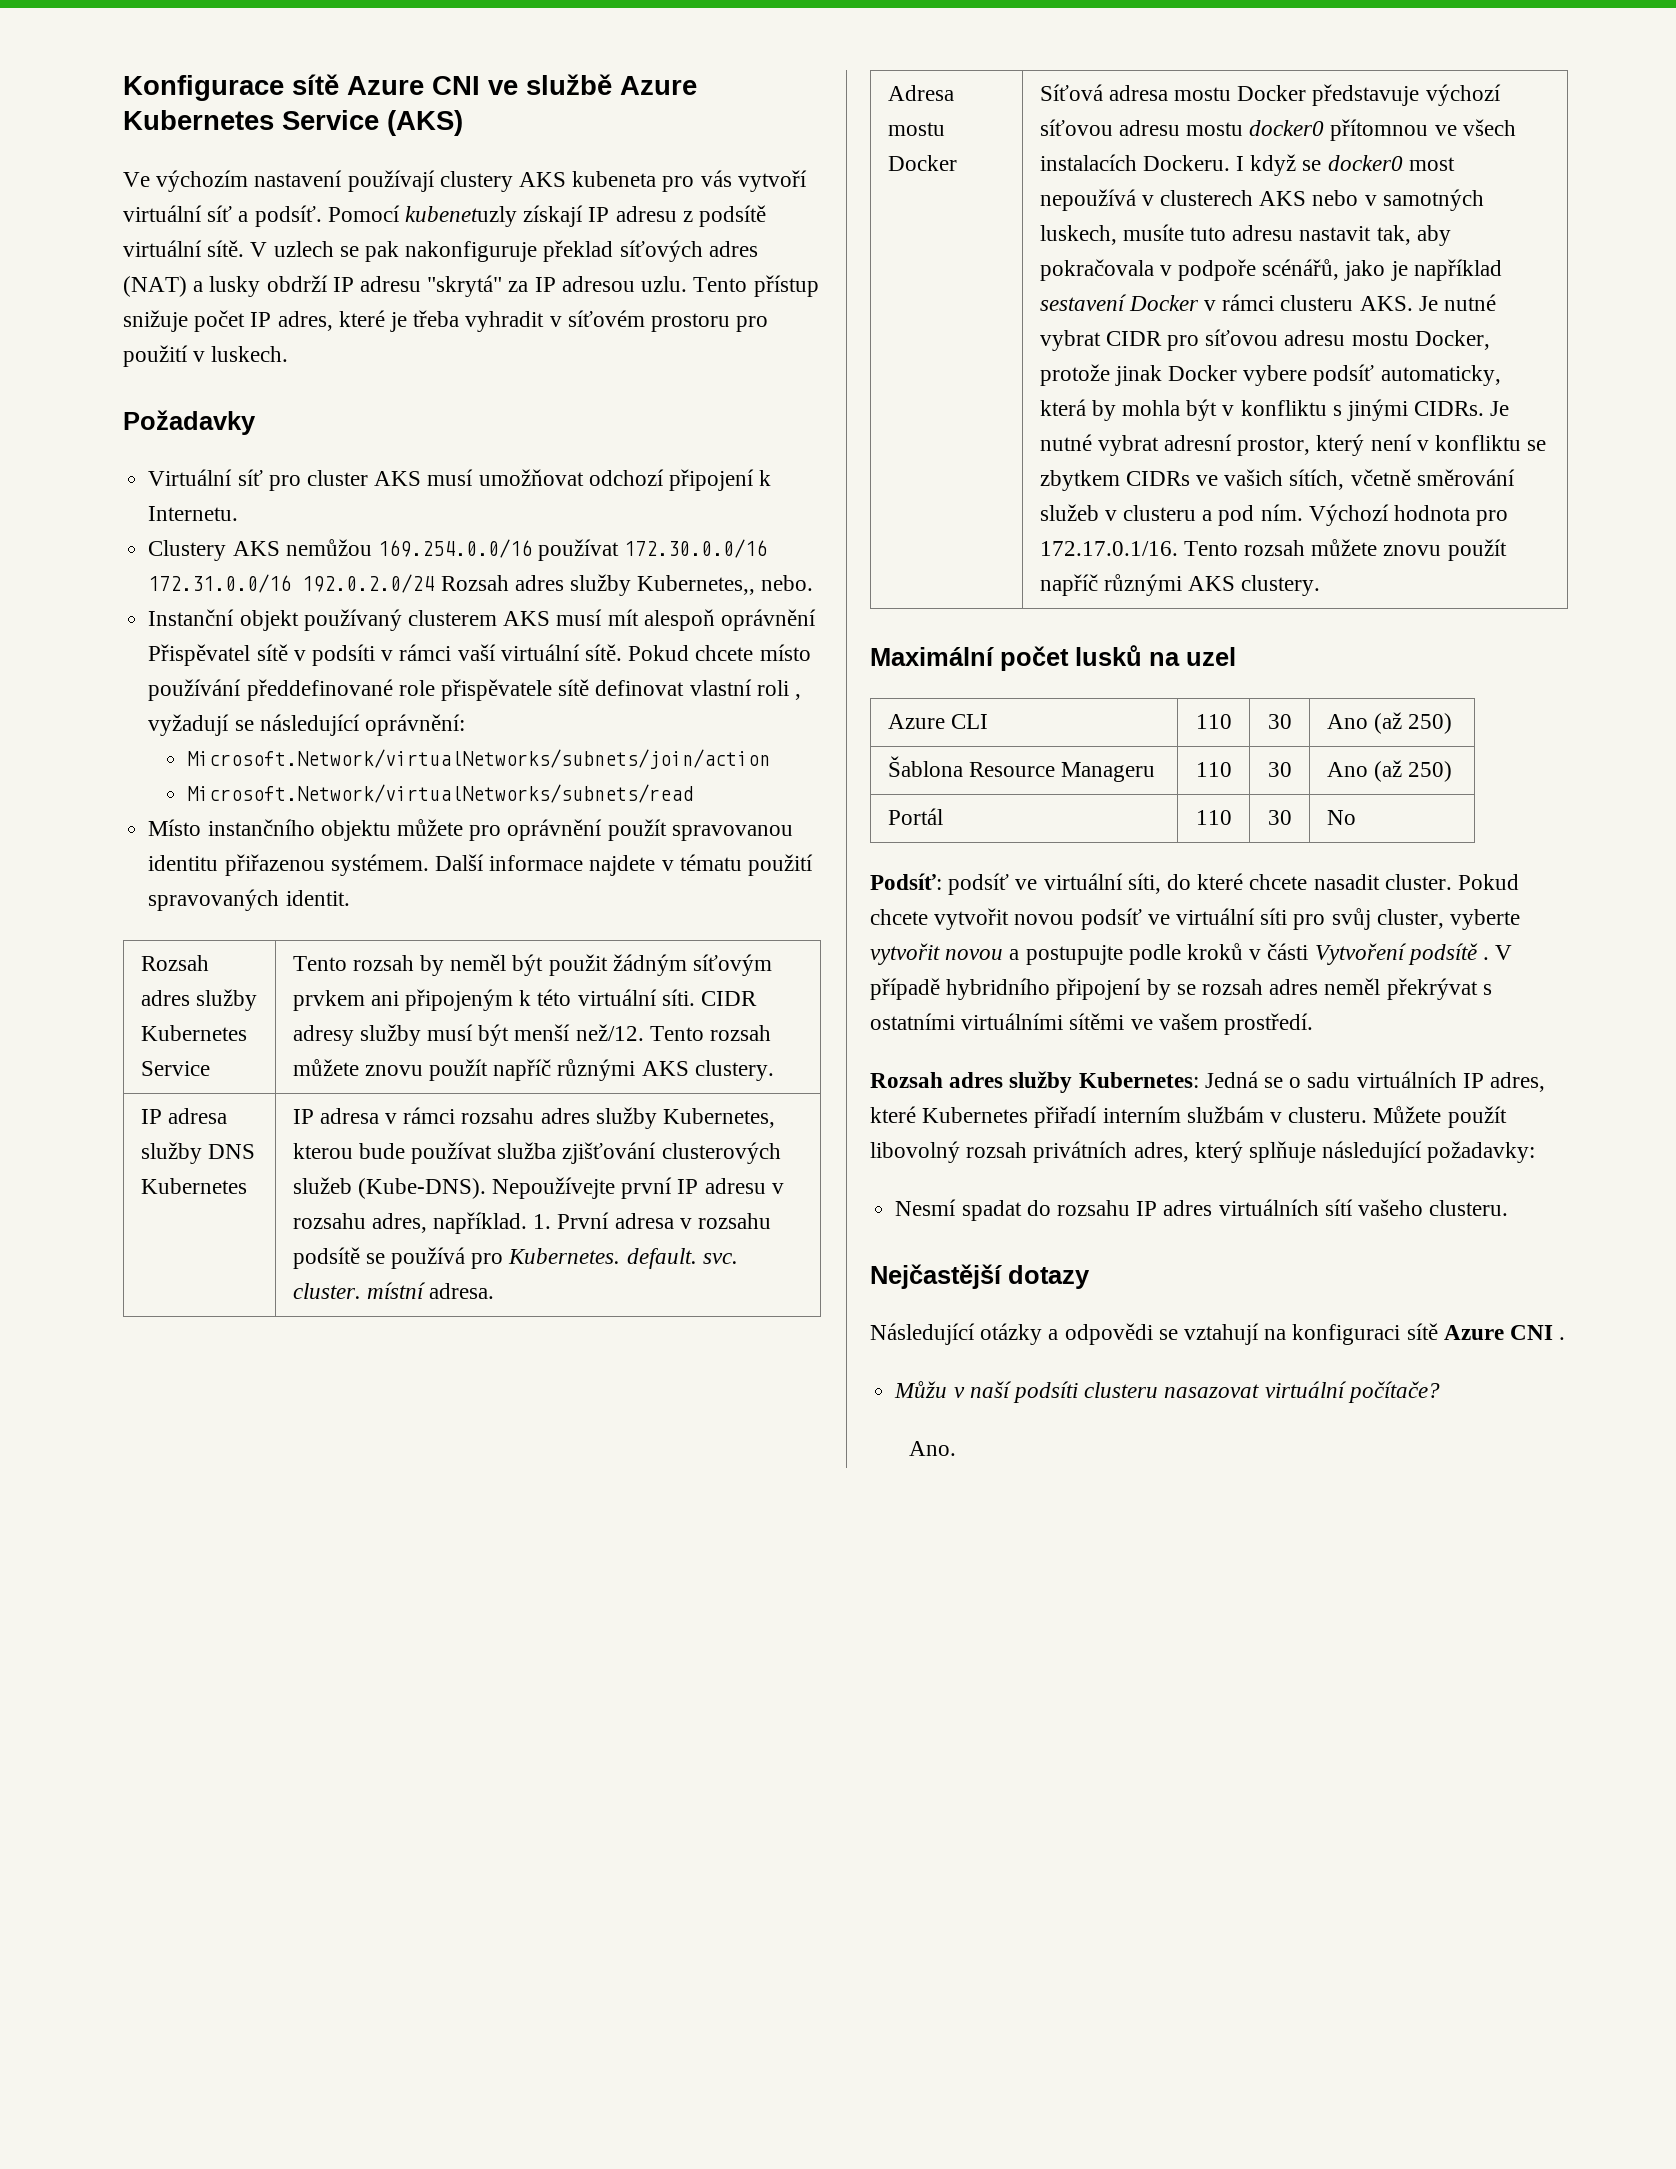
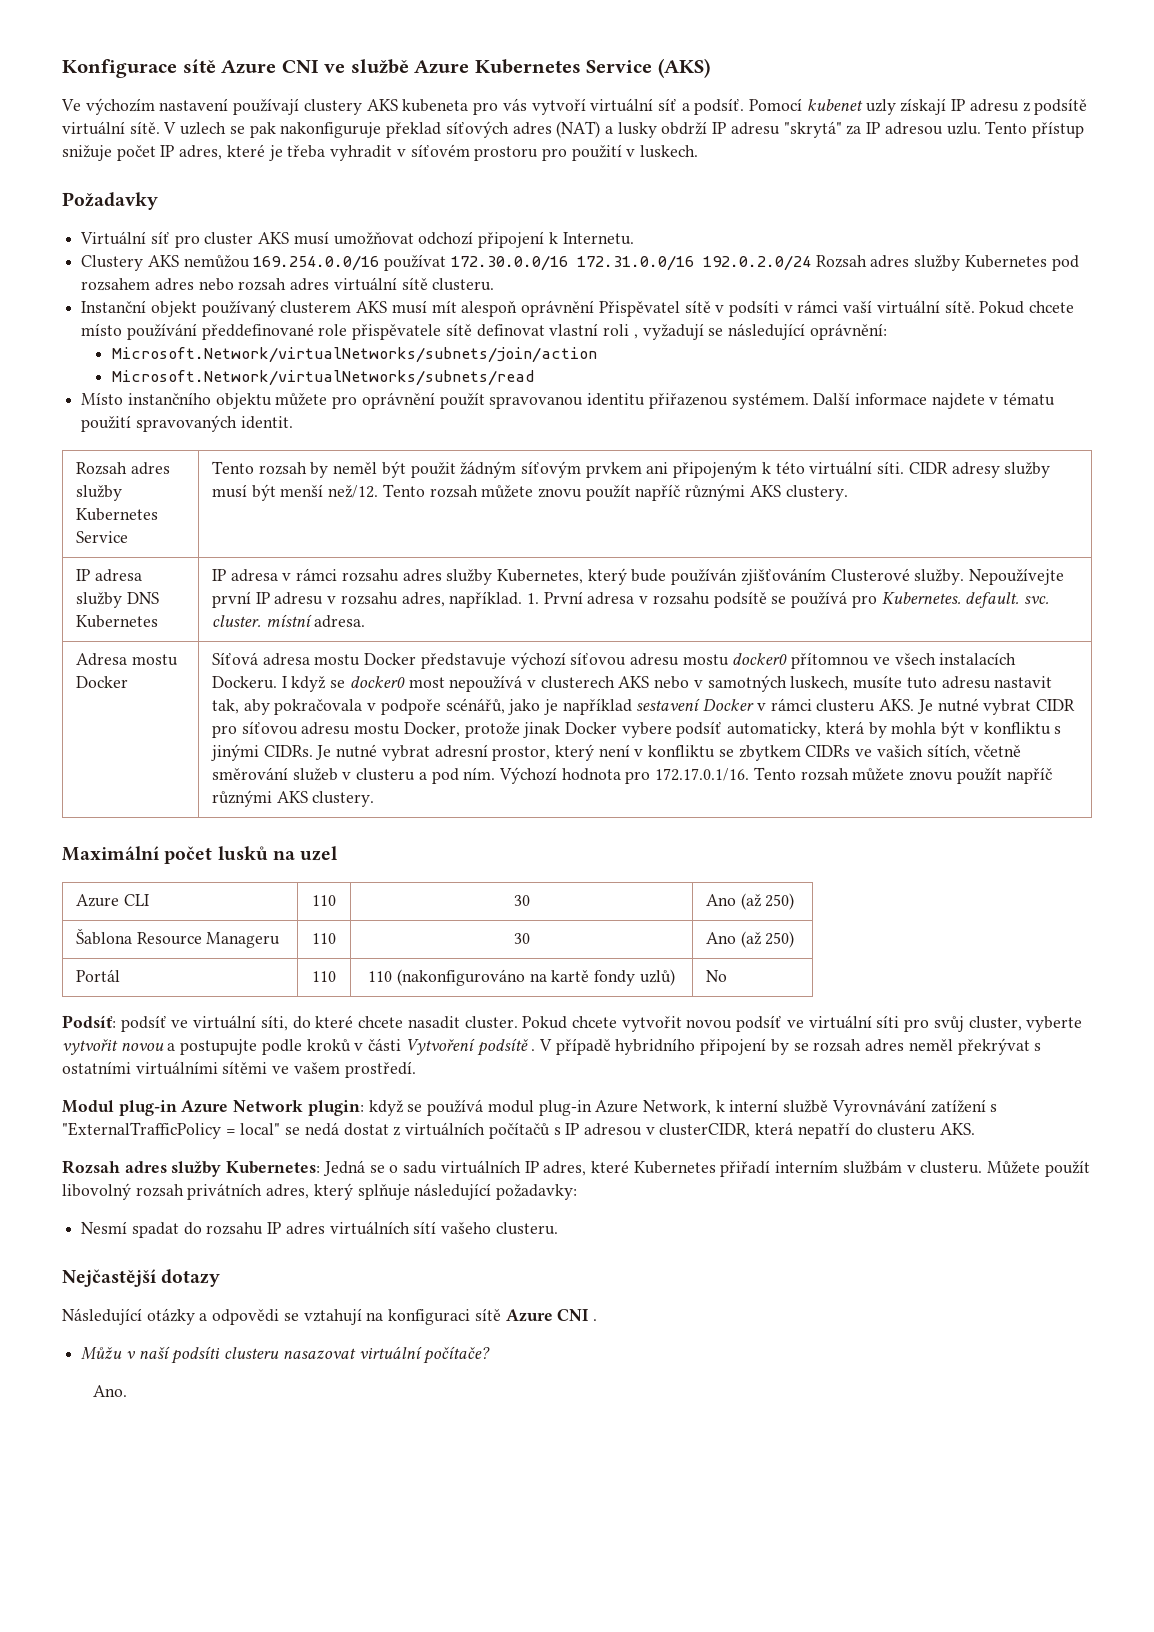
- Pomocí kubenetuzly získají IP adresu z podsítě virtuální sítě.
+ Pomocí kubenet uzly získají IP adresu z podsítě virtuální sítě.
- Clustery AKS nemůžou 169.254.0.0/16 používat 172.30.0.0/16 172.31.0.0/16 192.0.2.0/24 Rozsah adres služby Kubernetes,, nebo.
+ Clustery AKS nemůžou 169.254.0.0/16 používat 172.30.0.0/16 172.31.0.0/16 192.0.2.0/24 Rozsah adres služby Kubernetes pod rozsahem adres nebo rozsah adres virtuální sítě clusteru.
- IP adresa v rámci rozsahu adres služby Kubernetes, kterou bude používat služba zjišťování clusterových služeb (Kube-DNS).
+ IP adresa v rámci rozsahu adres služby Kubernetes, který bude používán zjišťováním Clusterové služby.
- Portál | 110 | 30 | No
+ Portál | 110 | 110 (nakonfigurováno na kartě fondy uzlů) | No
+ Modul plug-in Azure Network plugin: když se používá modul plug-in Azure Network, k interní službě Vyrovnávání zatížení s "ExternalTrafficPolicy = local" se nedá dostat z virtuálních počítačů s IP adresou v clusterCIDR, která nepatří do clusteru AKS.

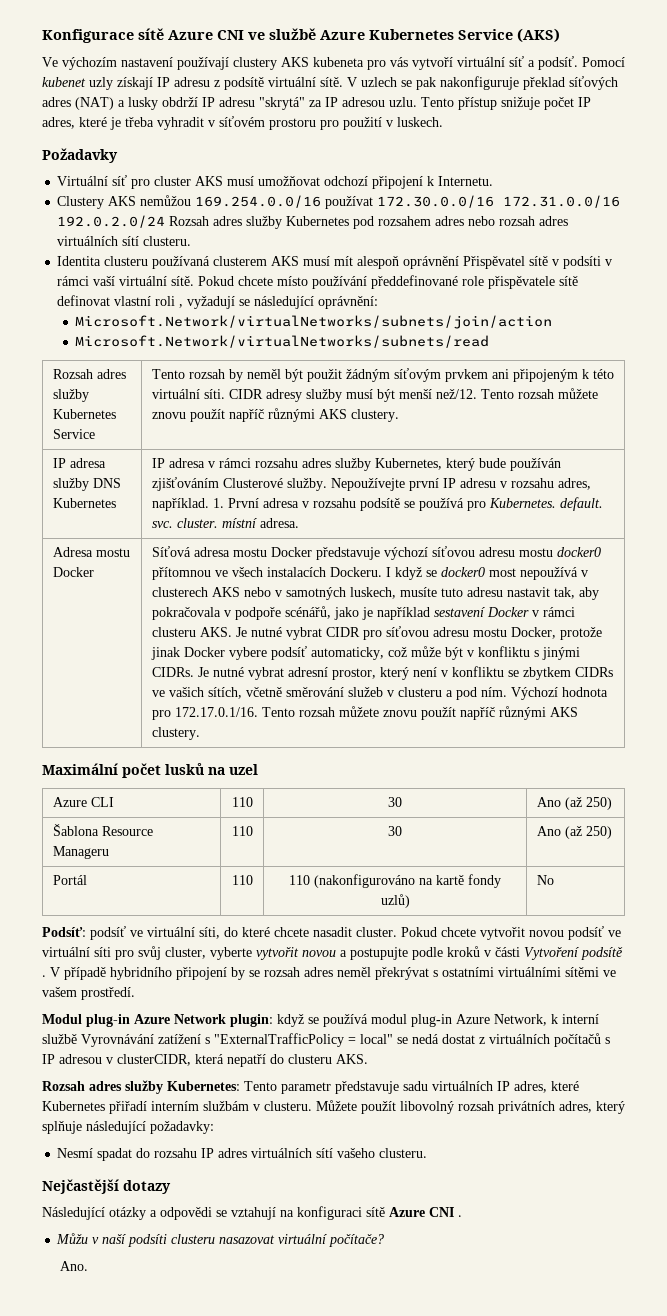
- Clustery AKS nemůžou 169.254.0.0/16 používat 172.30.0.0/16 172.31.0.0/16 192.0.2.0/24 Rozsah adres služby Kubernetes pod rozsahem adres nebo rozsah adres virtuální sítě clusteru.
- Instanční objekt používaný clusterem AKS musí mít alespoň oprávnění Přispěvatel sítě v podsíti v rámci vaší virtuální sítě.
+ Clustery AKS nemůžou 169.254.0.0/16 používat 172.30.0.0/16 172.31.0.0/16 192.0.2.0/24 Rozsah adres služby Kubernetes pod rozsahem adres nebo rozsah adres virtuálních sítí clusteru.
+ Identita clusteru používaná clusterem AKS musí mít alespoň oprávnění Přispěvatel sítě v podsíti v rámci vaší virtuální sítě.
- Místo instančního objektu můžete pro oprávnění použít spravovanou identitu přiřazenou systémem. Další informace najdete v tématu použití spravovaných identit.
- I když se docker0 most nepoužívá v clusterech AKS nebo v samotných luskech, musíte tuto adresu nastavit tak, aby pokračovala v podpoře scénářů, jako je například sestavení Docker v rámci clusteru AKS. Je nutné vybrat CIDR pro síťovou adresu mostu Docker, protože jinak Docker vybere podsíť automaticky, která by mohla být v konfliktu s jinými CIDRs.
+ I když se docker0 most nepoužívá v clusterech AKS nebo v samotných luskech, musíte tuto adresu nastavit tak, aby pokračovala v podpoře scénářů, jako je například sestavení Docker v rámci clusteru AKS. Je nutné vybrat CIDR pro síťovou adresu mostu Docker, protože jinak Docker vybere podsíť automaticky, což může být v konfliktu s jinými CIDRs.
- Rozsah adres služby Kubernetes: Jedná se o sadu virtuálních IP adres, které Kubernetes přiřadí interním službám v clusteru.
+ Rozsah adres služby Kubernetes: Tento parametr představuje sadu virtuálních IP adres, které Kubernetes přiřadí interním službám v clusteru.

